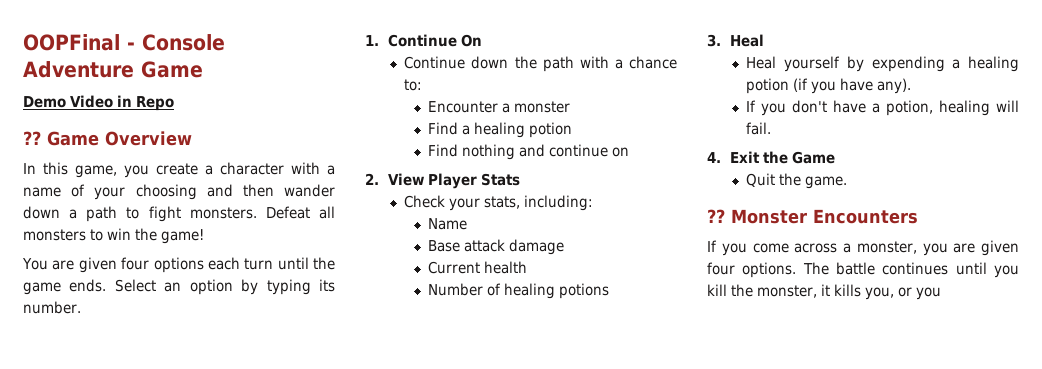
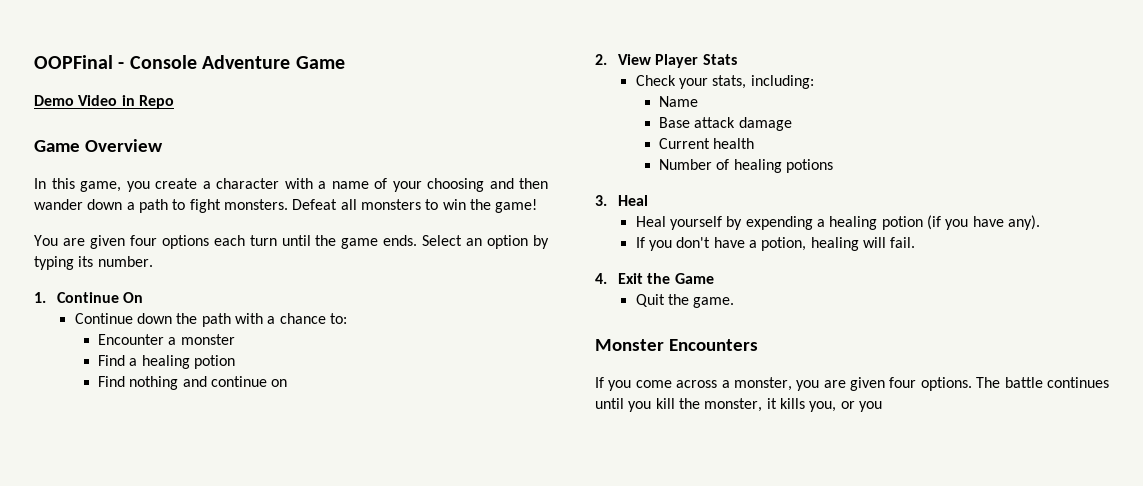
  Demo Video in Repo
- ?? Game Overview
+ Game Overview
  Quit the game.
- ?? Monster Encounters
+ Monster Encounters

